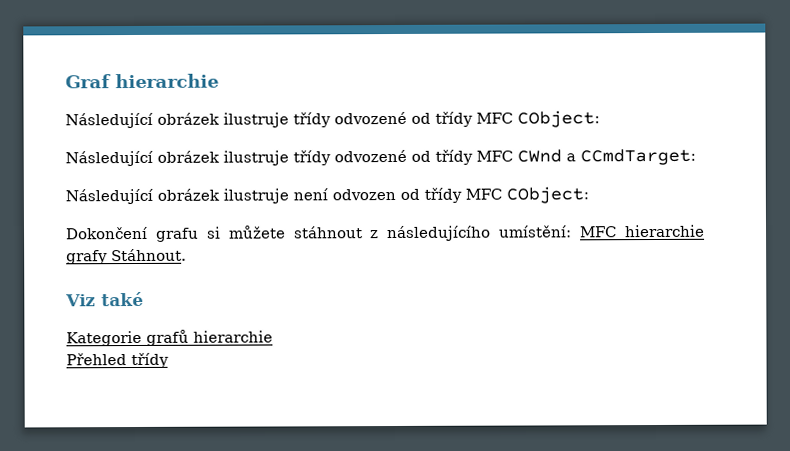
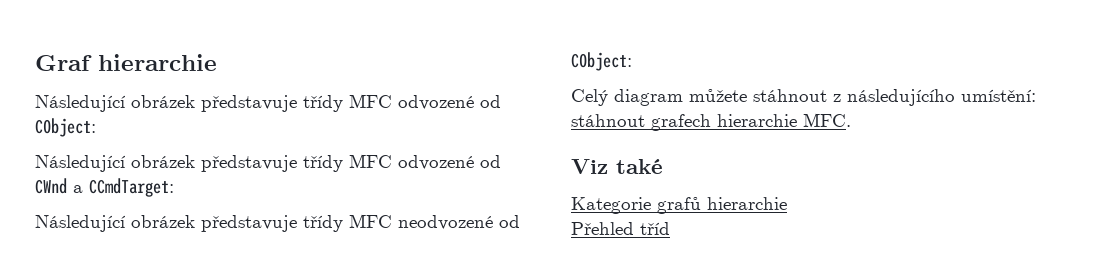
- Následující obrázek ilustruje třídy odvozené od třídy MFC CObject:
- Následující obrázek ilustruje třídy odvozené od třídy MFC CWnd a CCmdTarget:
+ Následující obrázek představuje třídy MFC odvozené od CObject:
+ Následující obrázek představuje třídy MFC odvozené od CWnd a CCmdTarget:
- Následující obrázek ilustruje není odvozen od třídy MFC CObject:
- Dokončení grafu si můžete stáhnout z následujícího umístění: MFC hierarchie grafy Stáhnout.
+ Následující obrázek představuje třídy MFC neodvozené od CObject:
+ Celý diagram můžete stáhnout z následujícího umístění: stáhnout grafech hierarchie MFC.
- Přehled třídy
+ Přehled tříd

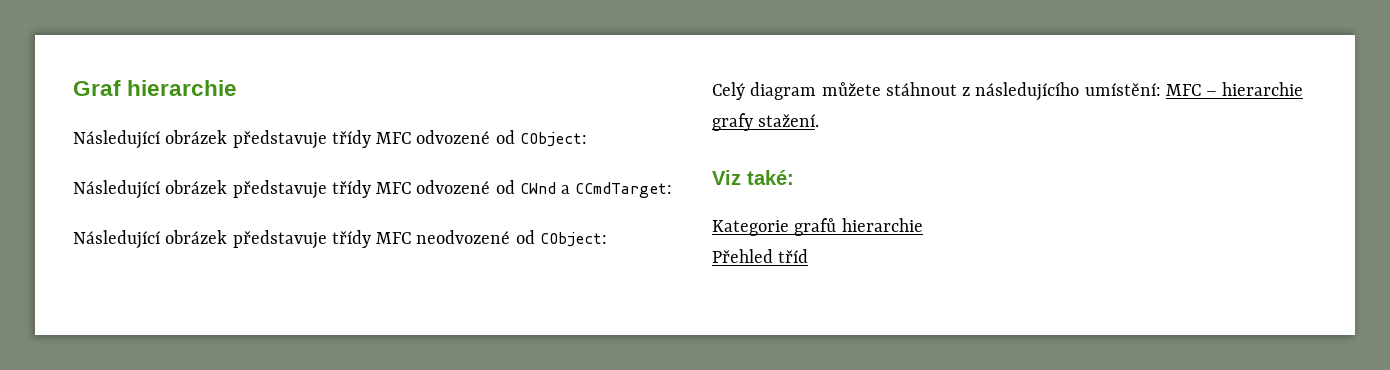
- Celý diagram můžete stáhnout z následujícího umístění: stáhnout grafech hierarchie MFC.
+ Celý diagram můžete stáhnout z následujícího umístění: MFC – hierarchie grafy stažení.
- Viz také
+ Viz také:

